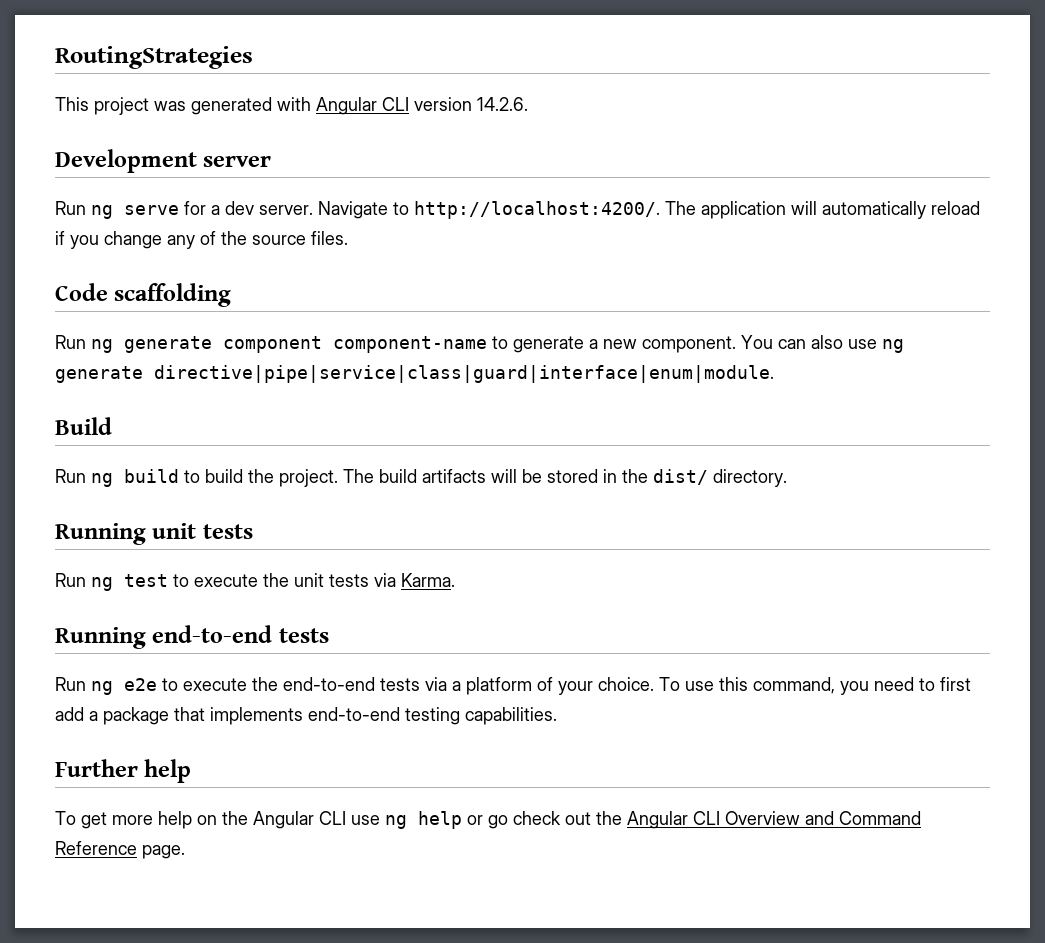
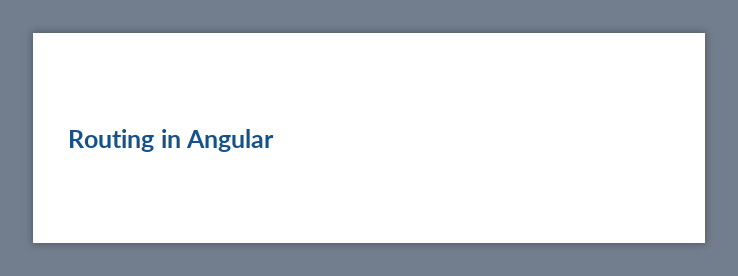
- RoutingStrategies
- This project was generated with Angular CLI version 14.2.6.
- Development server
- Run ng serve for a dev server. Navigate to http://localhost:4200/. The application will automatically reload if you change any of the source files.
- Code scaffolding
- Run ng generate component component-name to generate a new component. You can also use ng generate directive|pipe|service|class|guard|interface|enum|module.
- Build
- Run ng build to build the project. The build artifacts will be stored in the dist/ directory.
- Running unit tests
- Run ng test to execute the unit tests via Karma.
- Running end-to-end tests
- Run ng e2e to execute the end-to-end tests via a platform of your choice. To use this command, you need to first add a package that implements end-to-end testing capabilities.
- Further help
- To get more help on the Angular CLI use ng help or go check out the Angular CLI Overview and Command Reference page.
+ Routing in Angular

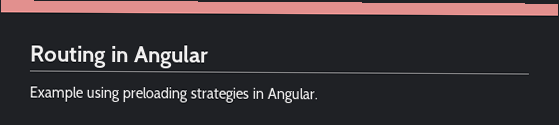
+ Example using preloading strategies in Angular.

